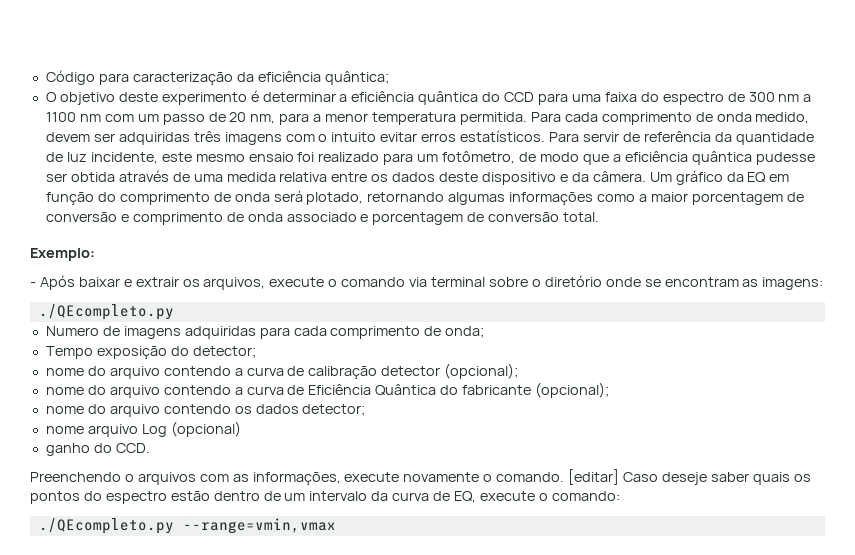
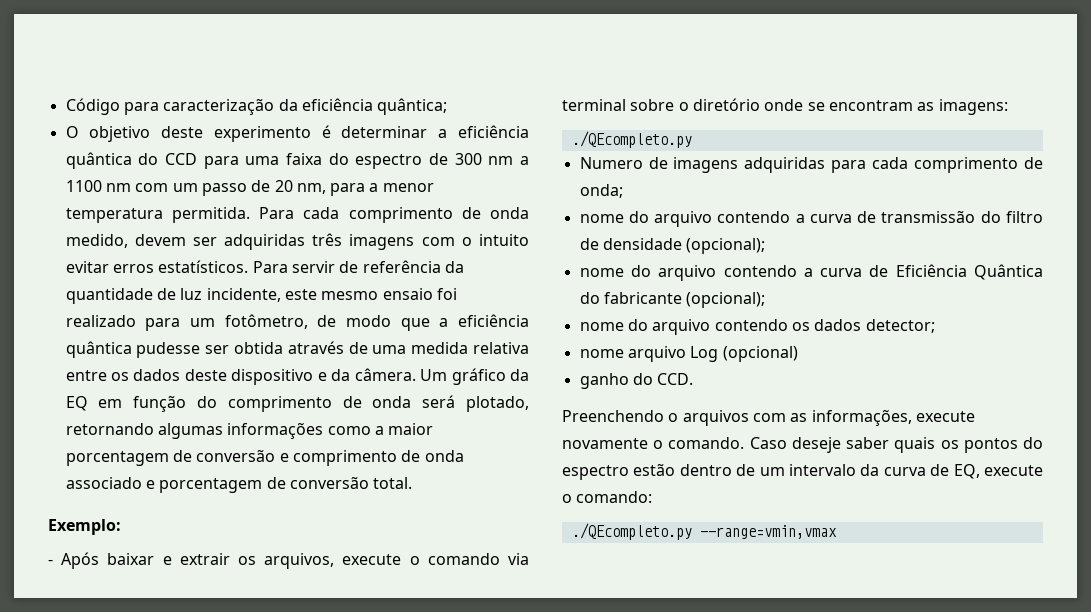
- Tempo exposição do detector;
- nome do arquivo contendo a curva de calibração detector (opcional);
+ nome do arquivo contendo a curva de transmissão do filtro de densidade (opcional);
- [editar] Caso deseje saber quais os pontos do espectro estão dentro de um intervalo da curva de EQ, execute o comando:
+ Caso deseje saber quais os pontos do espectro estão dentro de um intervalo da curva de EQ, execute o comando:

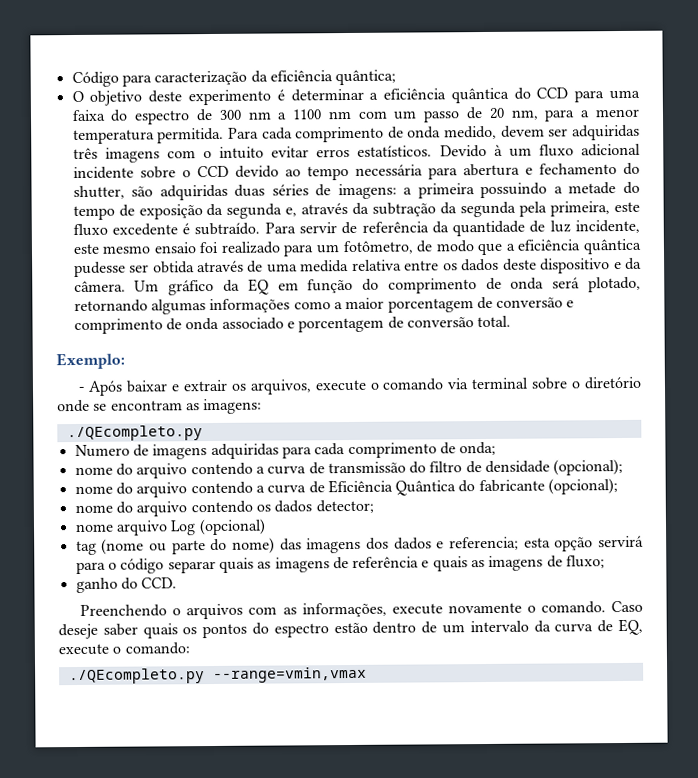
+ Devido à um fluxo adicional incidente sobre o CCD devido ao tempo necessária para abertura e fechamento do shutter, são adquiridas duas séries de imagens: a primeira possuindo a metade do tempo de exposição da segunda e, através da subtração da segunda pela primeira, este fluxo excedente é subtraído.
+ tag (nome ou parte do nome) das imagens dos dados e referencia; esta opção servirá para o código separar quais as imagens de referência e quais as imagens de fluxo;

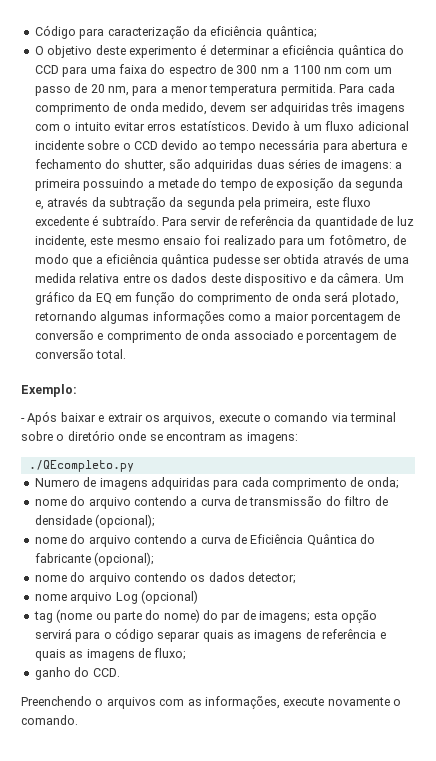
- tag (nome ou parte do nome) das imagens dos dados e referencia; esta opção servirá para o código separar quais as imagens de referência e quais as imagens de fluxo;
+ tag (nome ou parte do nome) do par de imagens; esta opção servirá para o código separar quais as imagens de referência e quais as imagens de fluxo;
- Caso deseje saber quais os pontos do espectro estão dentro de um intervalo da curva de EQ, execute o comando:
- ./QEcompleto.py --range=vmin,vmax

